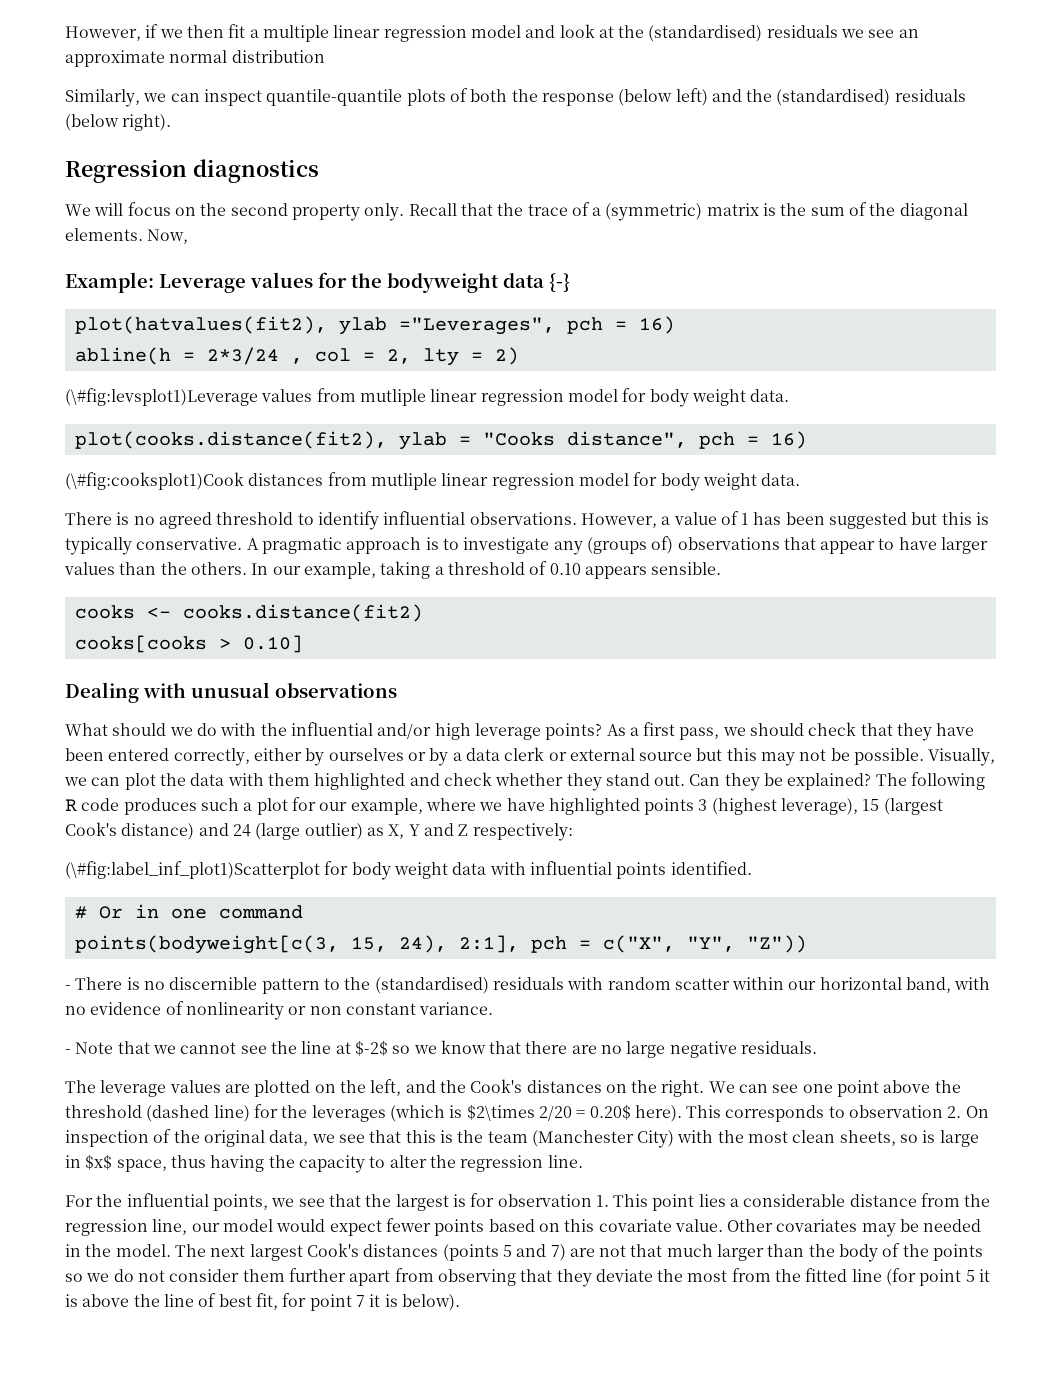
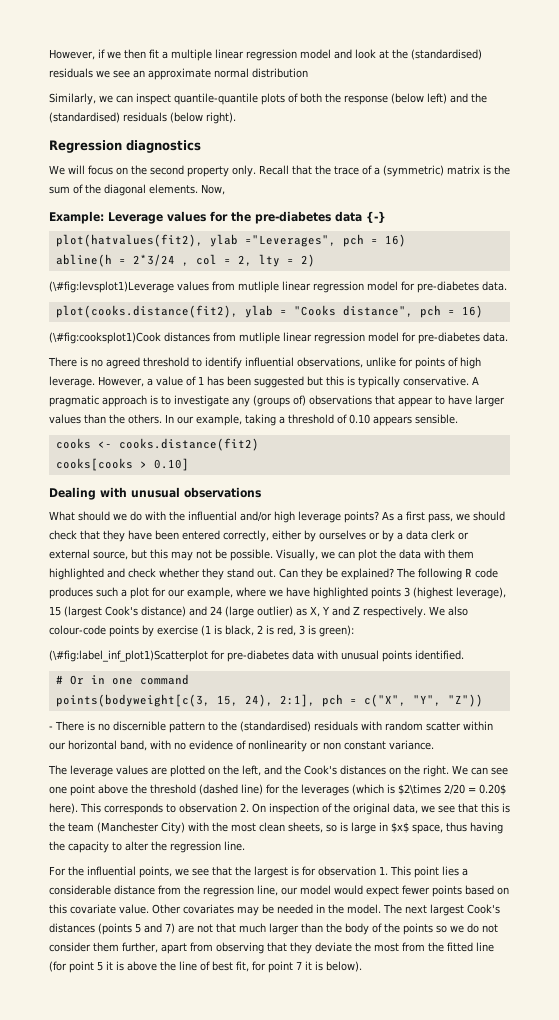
- Example: Leverage values for the bodyweight data {-}
+ Example: Leverage values for the pre-diabetes data {-}
- (\#fig:levsplot1)Leverage values from mutliple linear regression model for body weight data.
+ (\#fig:levsplot1)Leverage values from mutliple linear regression model for pre-diabetes data.
- (\#fig:cooksplot1)Cook distances from mutliple linear regression model for body weight data.
+ (\#fig:cooksplot1)Cook distances from mutliple linear regression model for pre-diabetes data.
- There is no agreed threshold to identify influential observations.
+ There is no agreed threshold to identify influential observations, unlike for points of high leverage.
- As a first pass, we should check that they have been entered correctly, either by ourselves or by a data clerk or external source but this may not be possible.
+ As a first pass, we should check that they have been entered correctly, either by ourselves or by a data clerk or external source, but this may not be possible.
- The following R code produces such a plot for our example, where we have highlighted points 3 (highest leverage), 15 (largest Cook's distance) and 24 (large outlier) as X, Y and Z respectively:
+ The following R code produces such a plot for our example, where we have highlighted points 3 (highest leverage), 15 (largest Cook's distance) and 24 (large outlier) as X, Y and Z respectively. We also colour-code points by exercise (1 is black, 2 is red, 3 is green):
- (\#fig:label_inf_plot1)Scatterplot for body weight data with influential points identified.
+ (\#fig:label_inf_plot1)Scatterplot for pre-diabetes data with unusual points identified.
- - Note that we cannot see the line at $-2$ so we know that there are no large negative residuals.
- The next largest Cook's distances (points 5 and 7) are not that much larger than the body of the points so we do not consider them further apart from observing that they deviate the most from the fitted line (for point 5 it is above the line of best fit, for point 7 it is below).
+ The next largest Cook's distances (points 5 and 7) are not that much larger than the body of the points so we do not consider them further, apart from observing that they deviate the most from the fitted line (for point 5 it is above the line of best fit, for point 7 it is below).

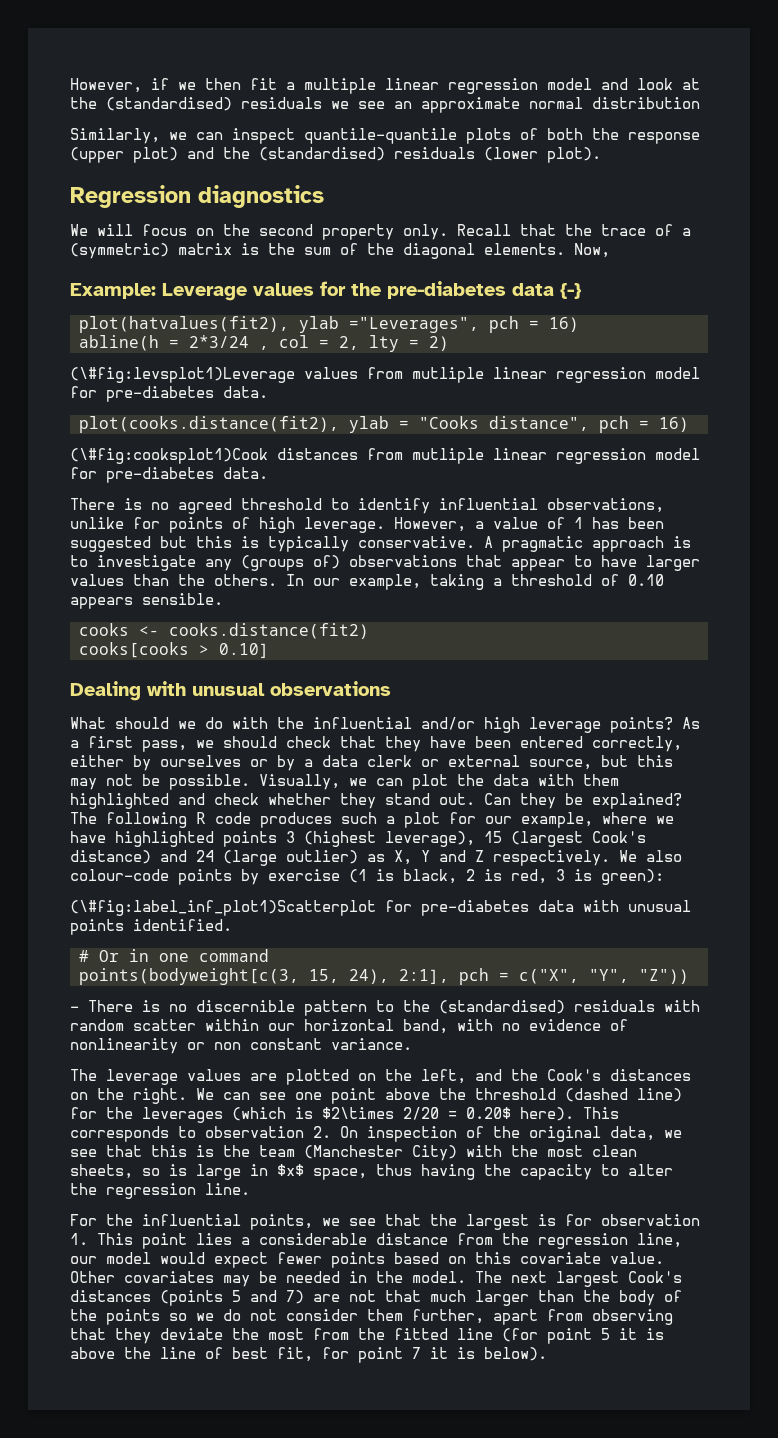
- Similarly, we can inspect quantile-quantile plots of both the response (below left) and the (standardised) residuals (below right).
+ Similarly, we can inspect quantile-quantile plots of both the response (upper plot) and the (standardised) residuals (lower plot).

